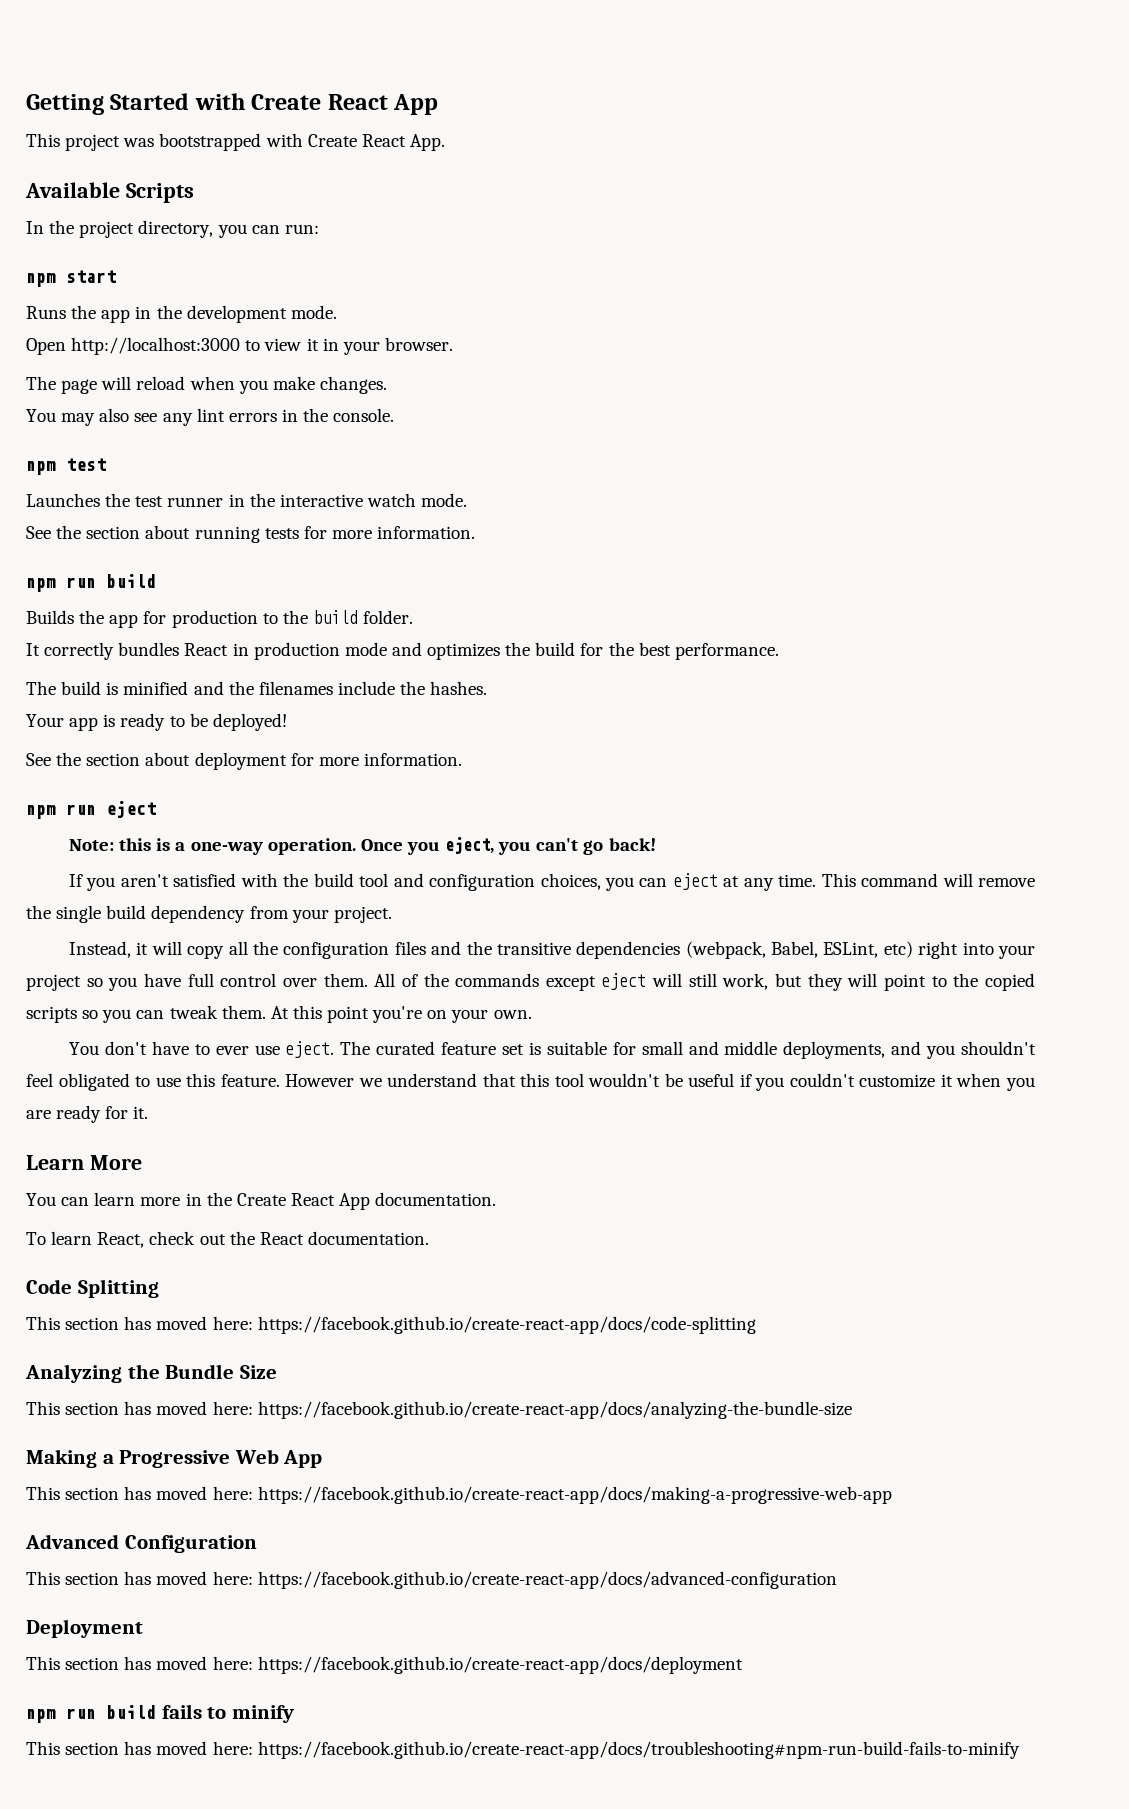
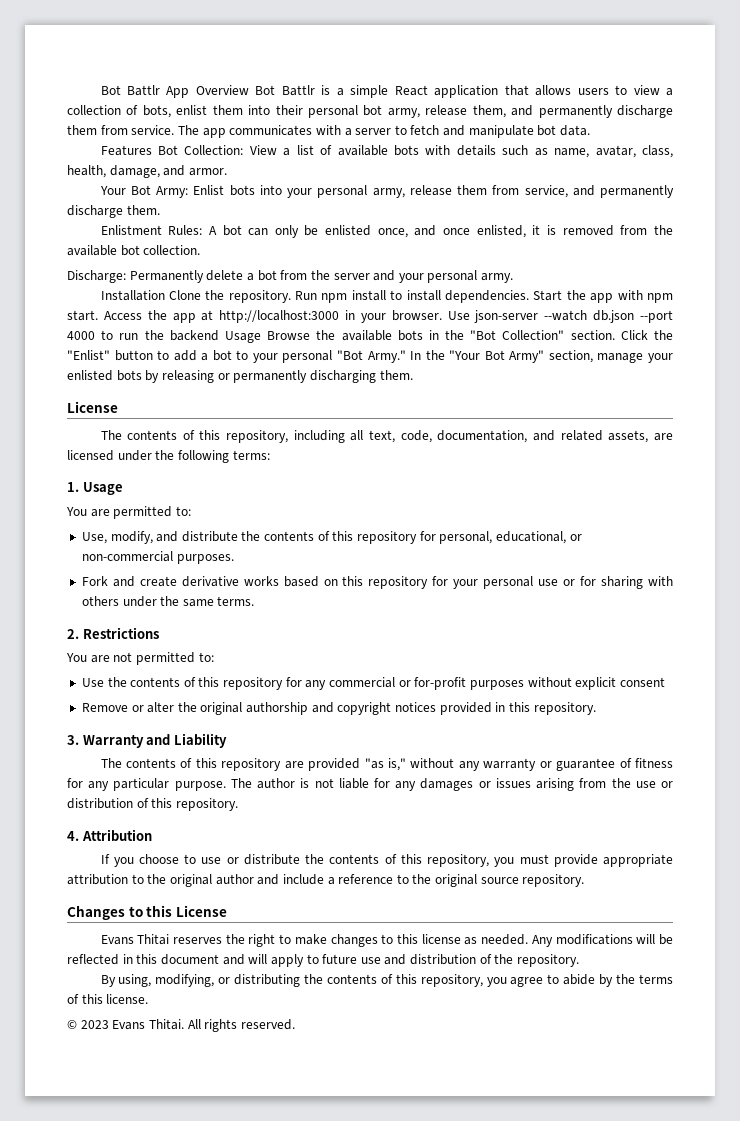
- Getting Started with Create React App
- This project was bootstrapped with Create React App.
- Available Scripts
- In the project directory, you can run:
- npm start
- Runs the app in the development mode.
- Open http://localhost:3000 to view it in your browser.
- The page will reload when you make changes.
- You may also see any lint errors in the console.
- npm test
- Launches the test runner in the interactive watch mode.
- See the section about running tests for more information.
- npm run build
- Builds the app for production to the build folder.
- It correctly bundles React in production mode and optimizes the build for the best performance.
- The build is minified and the filenames include the hashes.
- Your app is ready to be deployed!
- See the section about deployment for more information.
- npm run eject
- Note: this is a one-way operation. Once you eject, you can't go back!
- If you aren't satisfied with the build tool and configuration choices, you can eject at any time. This command will remove the single build dependency from your project.
- Instead, it will copy all the configuration files and the transitive dependencies (webpack, Babel, ESLint, etc) right into your project so you have full control over them. All of the commands except eject will still work, but they will point to the copied scripts so you can tweak them. At this point you're on your own.
- You don't have to ever use eject. The curated feature set is suitable for small and middle deployments, and you shouldn't feel obligated to use this feature. However we understand that this tool wouldn't be useful if you couldn't customize it when you are ready for it.
- Learn More
- You can learn more in the Create React App documentation.
- To learn React, check out the React documentation.
- Code Splitting
- This section has moved here: https://facebook.github.io/create-react-app/docs/code-splitting
- Analyzing the Bundle Size
- This section has moved here: https://facebook.github.io/create-react-app/docs/analyzing-the-bundle-size
- Making a Progressive Web App
- This section has moved here: https://facebook.github.io/create-react-app/docs/making-a-progressive-web-app
- Advanced Configuration
- This section has moved here: https://facebook.github.io/create-react-app/docs/advanced-configuration
- Deployment
- This section has moved here: https://facebook.github.io/create-react-app/docs/deployment
- npm run build fails to minify
- This section has moved here: https://facebook.github.io/create-react-app/docs/troubleshooting#npm-run-build-fails-to-minify
+ Bot Battlr App Overview Bot Battlr is a simple React application that allows users to view a collection of bots, enlist them into their personal bot army, release them, and permanently discharge them from service. The app communicates with a server to fetch and manipulate bot data.
+ Features Bot Collection: View a list of available bots with details such as name, avatar, class, health, damage, and armor.
+ Your Bot Army: Enlist bots into your personal army, release them from service, and permanently discharge them.
+ Enlistment Rules: A bot can only be enlisted once, and once enlisted, it is removed from the available bot collection.
+ Discharge: Permanently delete a bot from the server and your personal army.
+ Installation Clone the repository. Run npm install to install dependencies. Start the app with npm start. Access the app at http://localhost:3000 in your browser. Use json-server --watch db.json --port 4000 to run the backend Usage Browse the available bots in the "Bot Collection" section. Click the "Enlist" button to add a bot to your personal "Bot Army." In the "Your Bot Army" section, manage your enlisted bots by releasing or permanently discharging them.
+ License
+ The contents of this repository, including all text, code, documentation, and related assets, are licensed under the following terms:
+ 1. Usage
+ You are permitted to:
+ Use, modify, and distribute the contents of this repository for personal, educational, or non-commercial purposes.
+ Fork and create derivative works based on this repository for your personal use or for sharing with others under the same terms.
+ 2. Restrictions
+ You are not permitted to:
+ Use the contents of this repository for any commercial or for-profit purposes without explicit consent
+ Remove or alter the original authorship and copyright notices provided in this repository.
+ 3. Warranty and Liability
+ The contents of this repository are provided "as is," without any warranty or guarantee of fitness for any particular purpose. The author is not liable for any damages or issues arising from the use or distribution of this repository.
+ 4. Attribution
+ If you choose to use or distribute the contents of this repository, you must provide appropriate attribution to the original author and include a reference to the original source repository.
+ Changes to this License
+ Evans Thitai reserves the right to make changes to this license as needed. Any modifications will be reflected in this document and will apply to future use and distribution of the repository.
+ By using, modifying, or distributing the contents of this repository, you agree to abide by the terms of this license.
+ © 2023 Evans Thitai. All rights reserved.

